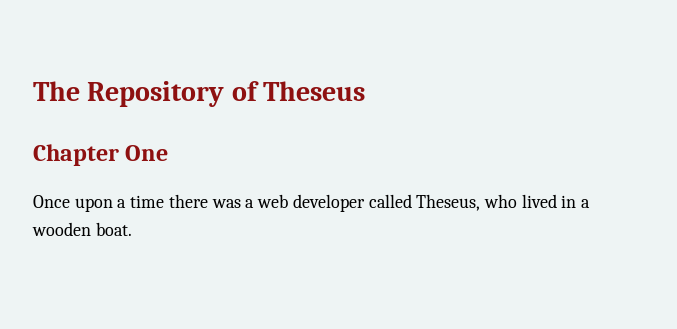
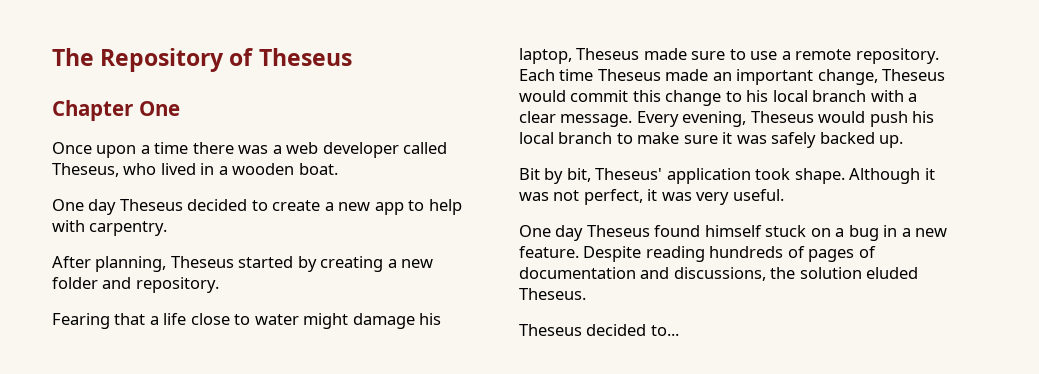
+ One day Theseus decided to create a new app to help with carpentry.
+ After planning, Theseus started by creating a new folder and repository.
+ Fearing that a life close to water might damage his laptop, Theseus made sure to use a remote repository. Each time Theseus made an important change, Theseus would commit this change to his local branch with a clear message. Every evening, Theseus would push his local branch to make sure it was safely backed up.
+ Bit by bit, Theseus' application took shape. Although it was not perfect, it was very useful.
+ One day Theseus found himself stuck on a bug in a new feature. Despite reading hundreds of pages of documentation and discussions, the solution eluded Theseus.
+ Theseus decided to...

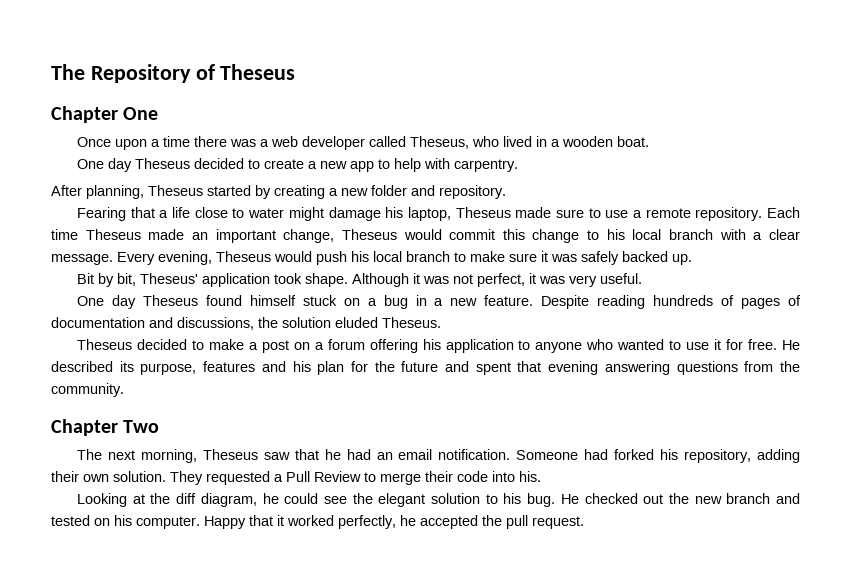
- Theseus decided to...
+ Theseus decided to make a post on a forum offering his application to anyone who wanted to use it for free. He described its purpose, features and his plan for the future and spent that evening answering questions from the community.
+ Chapter Two
+ The next morning, Theseus saw that he had an email notification. Someone had forked his repository, adding their own solution. They requested a Pull Review to merge their code into his.
+ Looking at the diff diagram, he could see the elegant solution to his bug. He checked out the new branch and tested on his computer. Happy that it worked perfectly, he accepted the pull request.

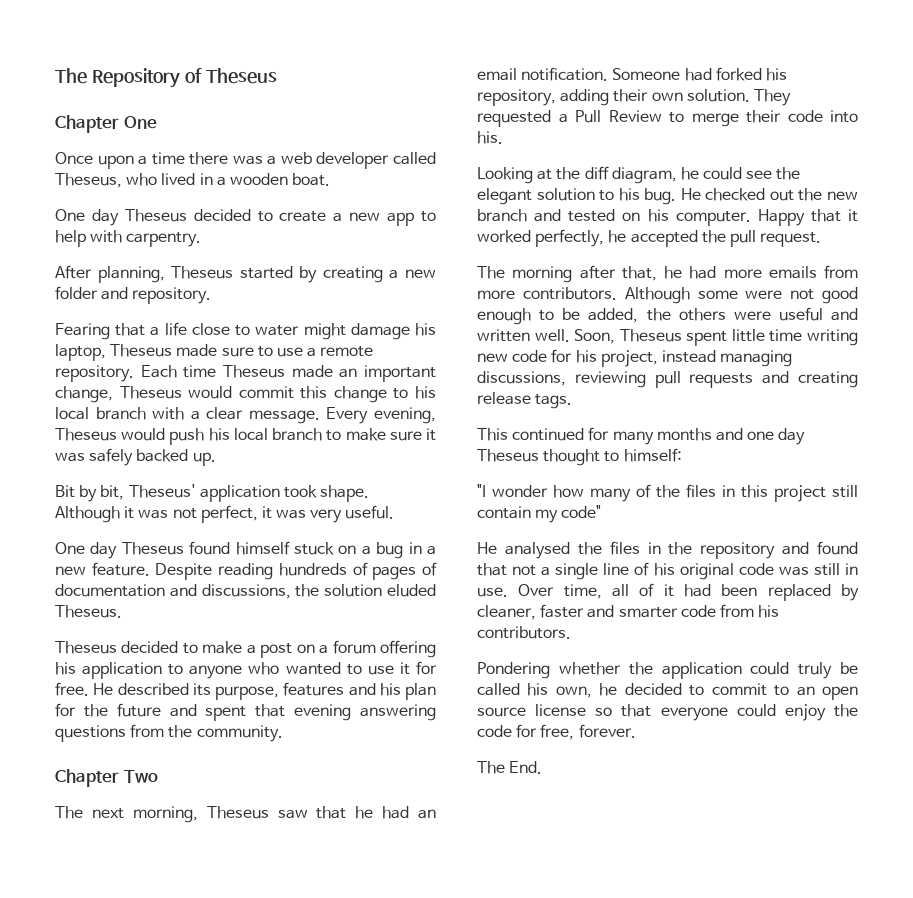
+ The morning after that, he had more emails from more contributors. Although some were not good enough to be added, the others were useful and written well. Soon, Theseus spent little time writing new code for his project, instead managing discussions, reviewing pull requests and creating release tags.
+ This continued for many months and one day Theseus thought to himself:
+ "I wonder how many of the files in this project still contain my code"
+ He analysed the files in the repository and found that not a single line of his original code was still in use. Over time, all of it had been replaced by cleaner, faster and smarter code from his contributors.
+ Pondering whether the application could truly be called his own, he decided to commit to an open source license so that everyone could enjoy the code for free, forever.
+ The End.

